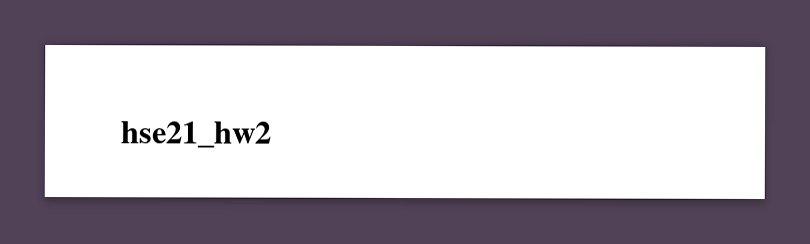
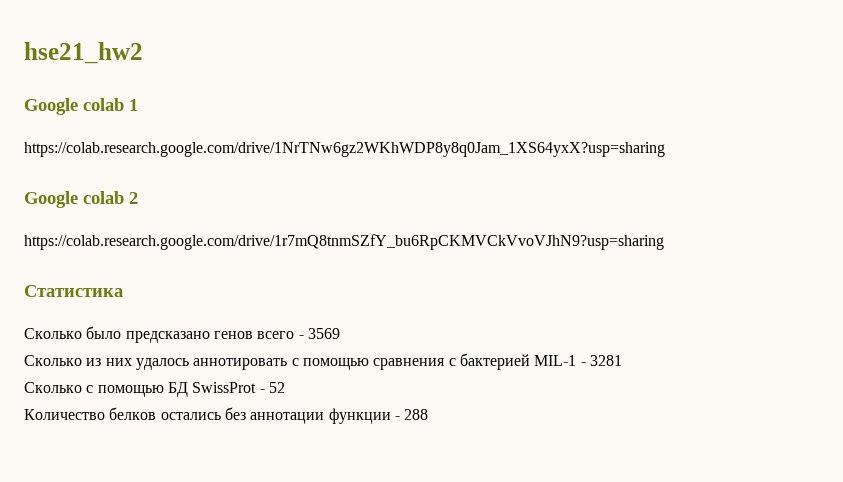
+ Google colab 1
+ https://colab.research.google.com/drive/1NrTNw6gz2WKhWDP8y8q0Jam_1XS64yxX?usp=sharing
+ Google colab 2
+ https://colab.research.google.com/drive/1r7mQ8tnmSZfY_bu6RpCKMVCkVvoVJhN9?usp=sharing
+ Статистика
+ Сколько было предсказано генов всего - 3569
+ Сколько из них удалось аннотировать с помощью сравнения с бактерией MIL-1 - 3281
+ Сколько с помощью БД SwissProt - 52
+ Количество белков остались без аннотации функции - 288

